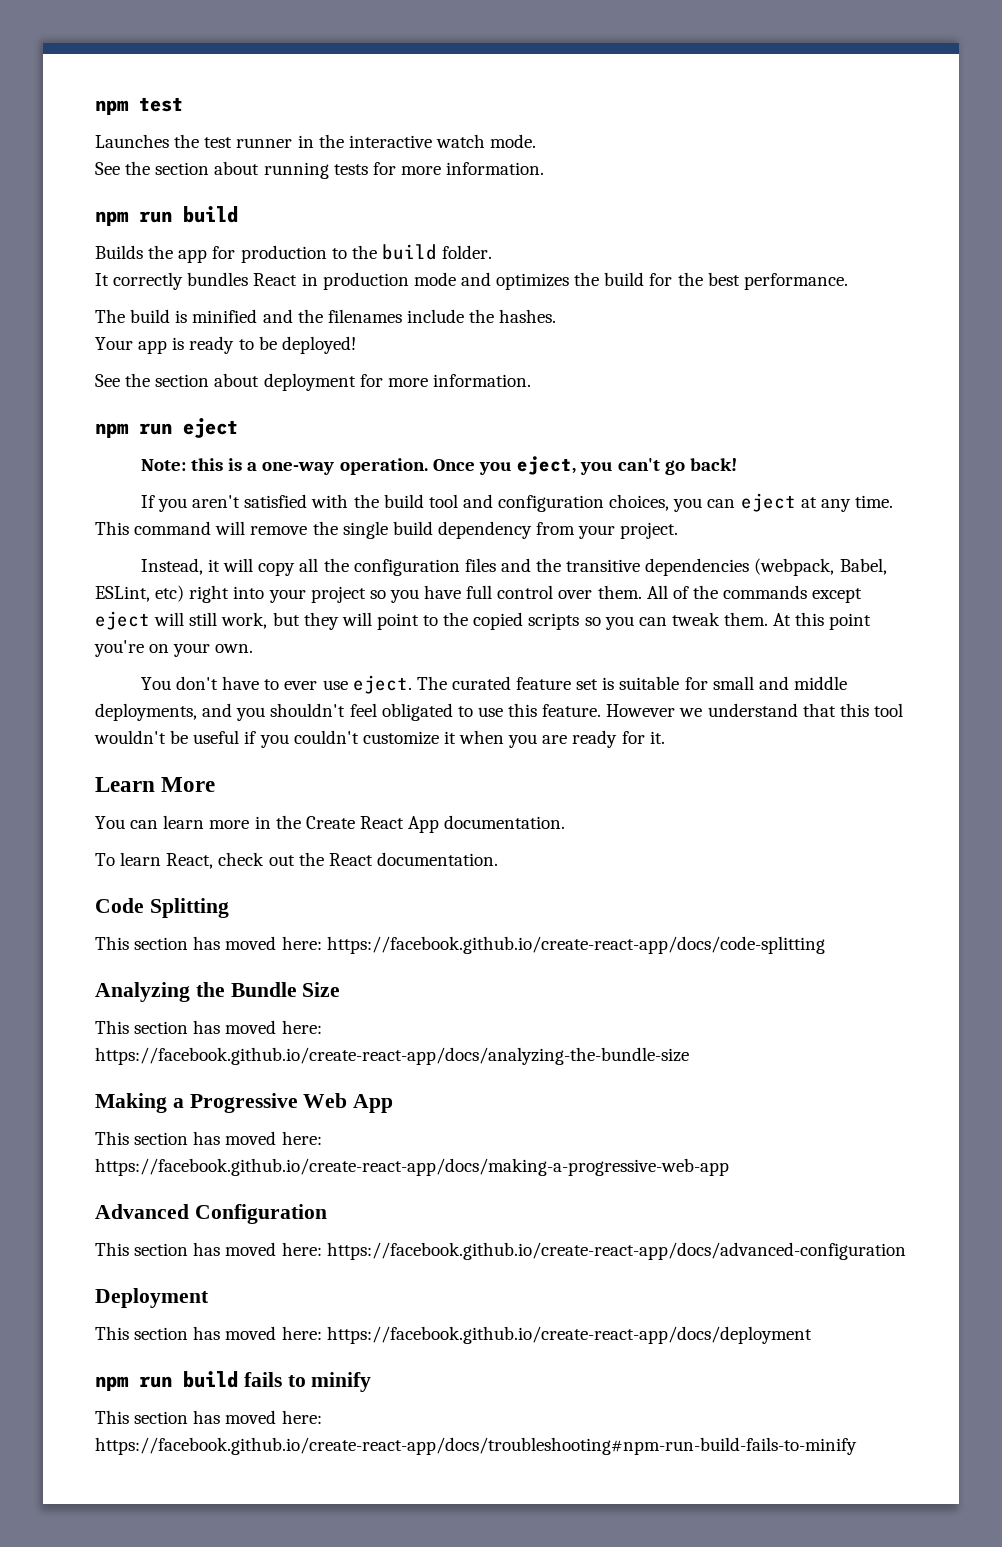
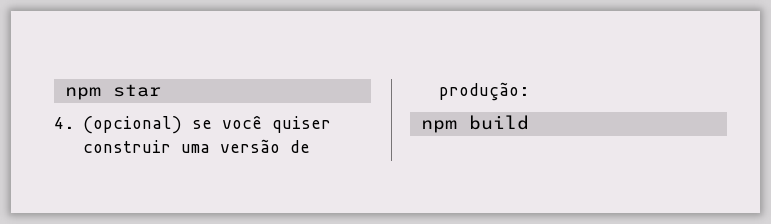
- npm test
- Launches the test runner in the interactive watch mode.
- See the section about running tests for more information.
- npm run build
- Builds the app for production to the build folder.
- It correctly bundles React in production mode and optimizes the build for the best performance.
- The build is minified and the filenames include the hashes.
- Your app is ready to be deployed!
- See the section about deployment for more information.
- npm run eject
- Note: this is a one-way operation. Once you eject, you can't go back!
- If you aren't satisfied with the build tool and configuration choices, you can eject at any time. This command will remove the single build dependency from your project.
- Instead, it will copy all the configuration files and the transitive dependencies (webpack, Babel, ESLint, etc) right into your project so you have full control over them. All of the commands except eject will still work, but they will point to the copied scripts so you can tweak them. At this point you're on your own.
- You don't have to ever use eject. The curated feature set is suitable for small and middle deployments, and you shouldn't feel obligated to use this feature. However we understand that this tool wouldn't be useful if you couldn't customize it when you are ready for it.
- Learn More
- You can learn more in the Create React App documentation.
- To learn React, check out the React documentation.
- Code Splitting
- This section has moved here: https://facebook.github.io/create-react-app/docs/code-splitting
- Analyzing the Bundle Size
- This section has moved here: https://facebook.github.io/create-react-app/docs/analyzing-the-bundle-size
- Making a Progressive Web App
- This section has moved here: https://facebook.github.io/create-react-app/docs/making-a-progressive-web-app
- Advanced Configuration
- This section has moved here: https://facebook.github.io/create-react-app/docs/advanced-configuration
- Deployment
- This section has moved here: https://facebook.github.io/create-react-app/docs/deployment
- npm run build fails to minify
- This section has moved here: https://facebook.github.io/create-react-app/docs/troubleshooting#npm-run-build-fails-to-minify
+ npm star
+ 4. (opcional) se você quiser construir uma versão de produção:
+ npm build

